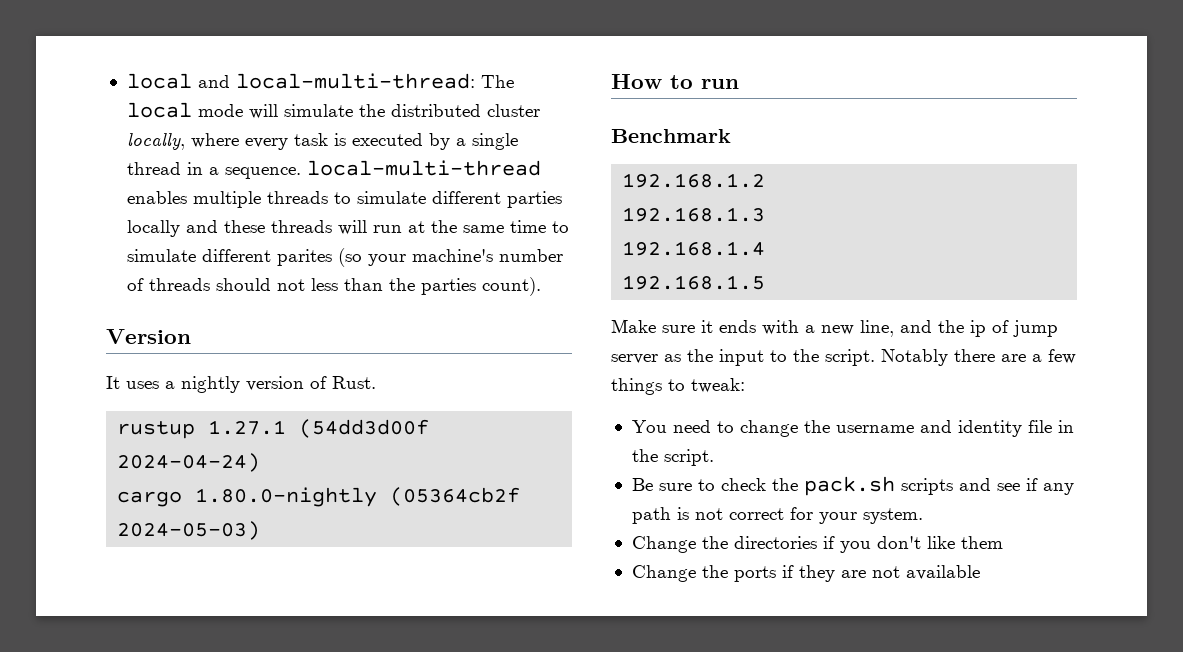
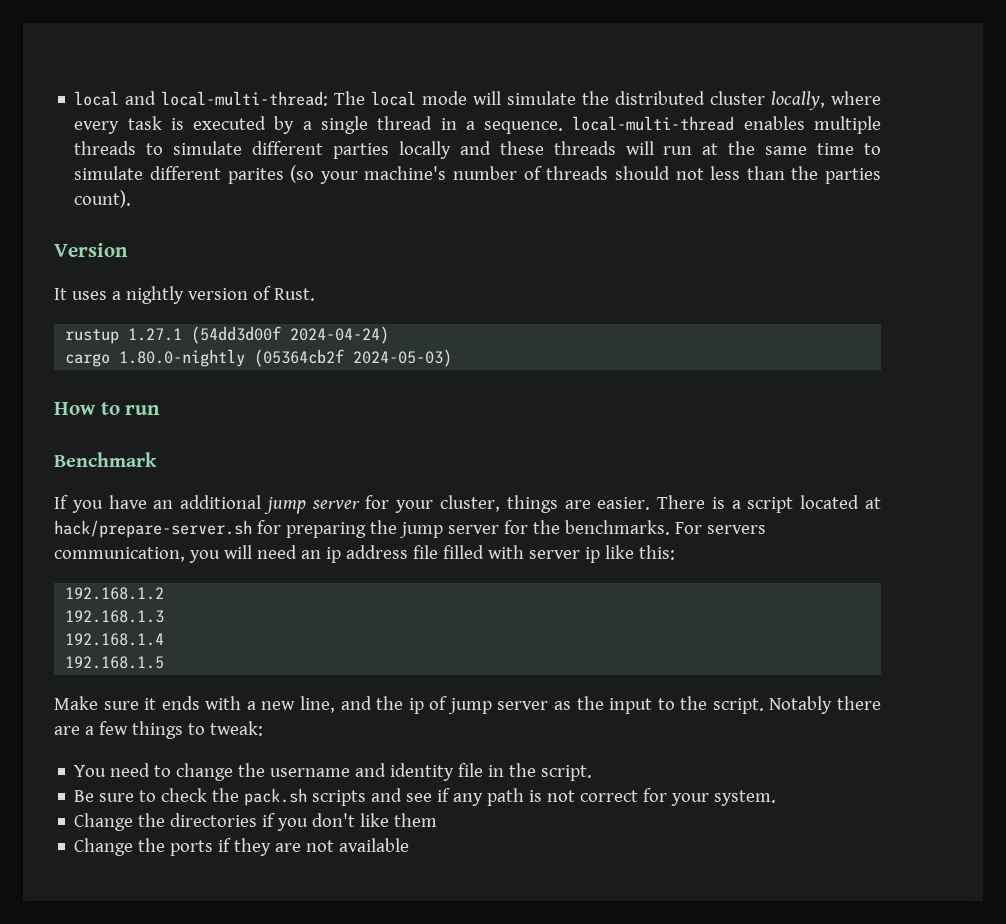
+ If you have an additional jump server for your cluster, things are easier. There is a script located at hack/prepare-server.sh for preparing the jump server for the benchmarks. For servers communication, you will need an ip address file filled with server ip like this:

